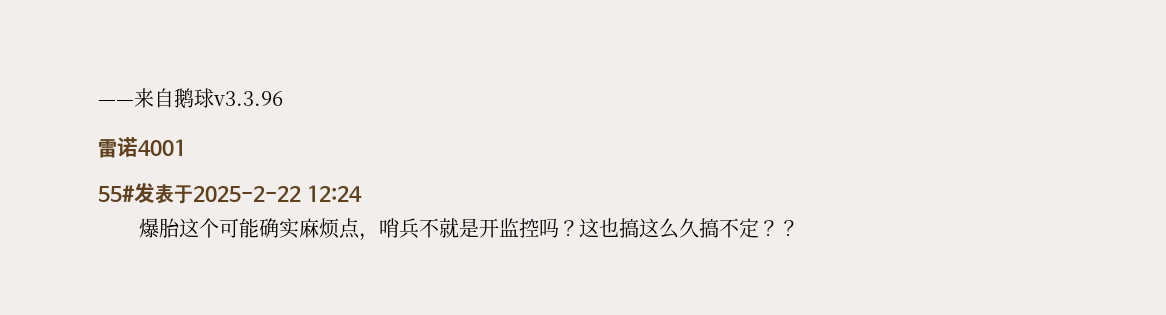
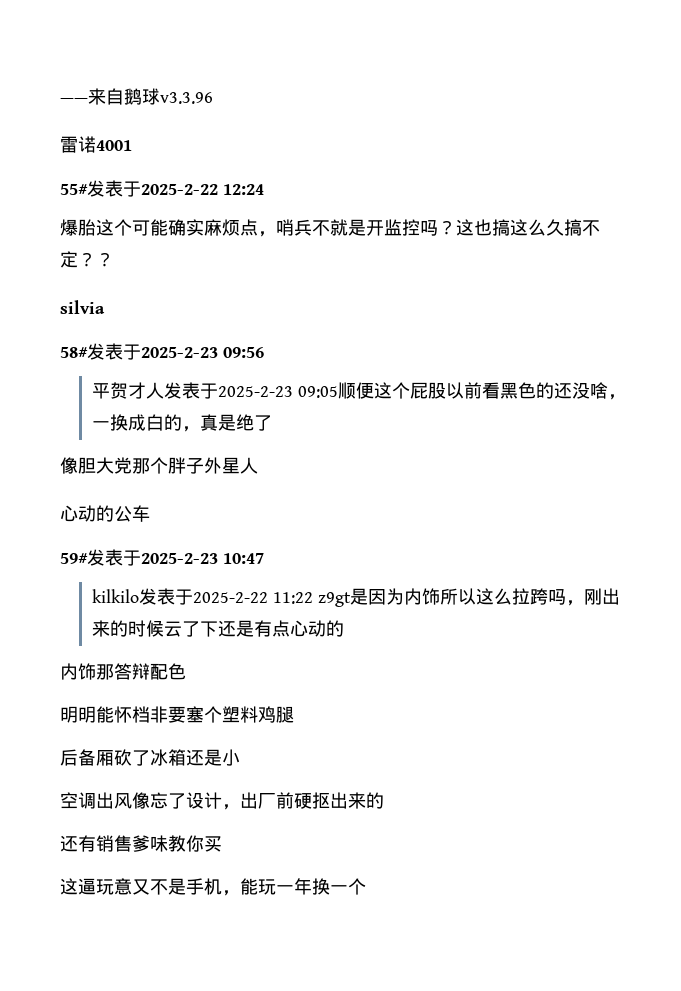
+ silvia
+ 58#发表于2025-2-23 09:56
+ 平贺才人发表于2025-2-23 09:05顺便这个屁股以前看黑色的还没啥，一换成白的，真是绝了
+ 像胆大党那个胖子外星人
+ 心动的公车
+ 59#发表于2025-2-23 10:47
+ kilkilo发表于2025-2-22 11:22 z9gt是因为内饰所以这么拉跨吗，刚出来的时候云了下还是有点心动的
+ 内饰那答辩配色
+ 明明能怀档非要塞个塑料鸡腿
+ 后备厢砍了冰箱还是小
+ 空调出风像忘了设计，出厂前硬抠出来的
+ 还有销售爹味教你买
+ 这逼玩意又不是手机，能玩一年换一个

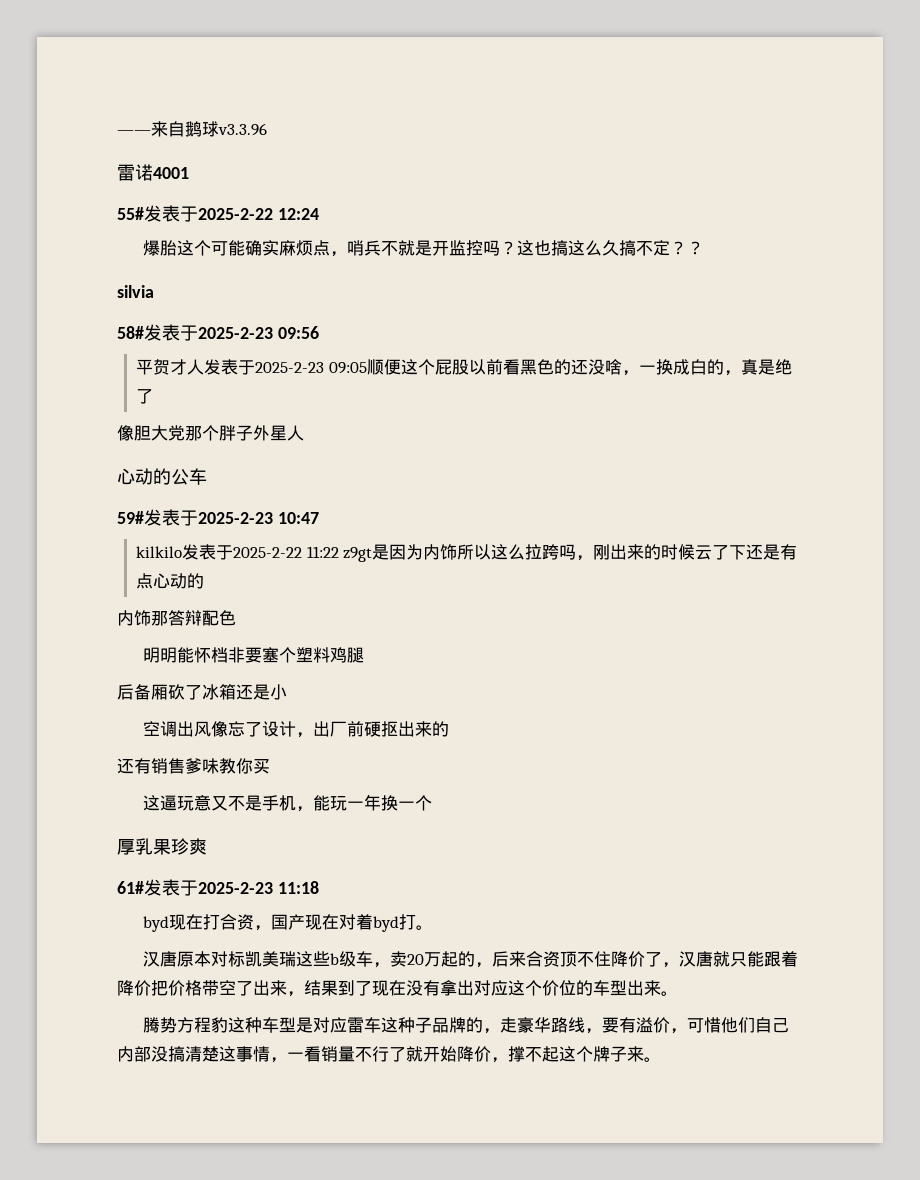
+ 厚乳果珍爽
+ 61#发表于2025-2-23 11:18
+ byd现在打合资，国产现在对着byd打。
+ 汉唐原本对标凯美瑞这些b级车，卖20万起的，后来合资顶不住降价了，汉唐就只能跟着降价把价格带空了出来，结果到了现在没有拿出对应这个价位的车型出来。
+ 腾势方程豹这种车型是对应雷车这种子品牌的，走豪华路线，要有溢价，可惜他们自己内部没搞清楚这事情，一看销量不行了就开始降价，撑不起这个牌子来。

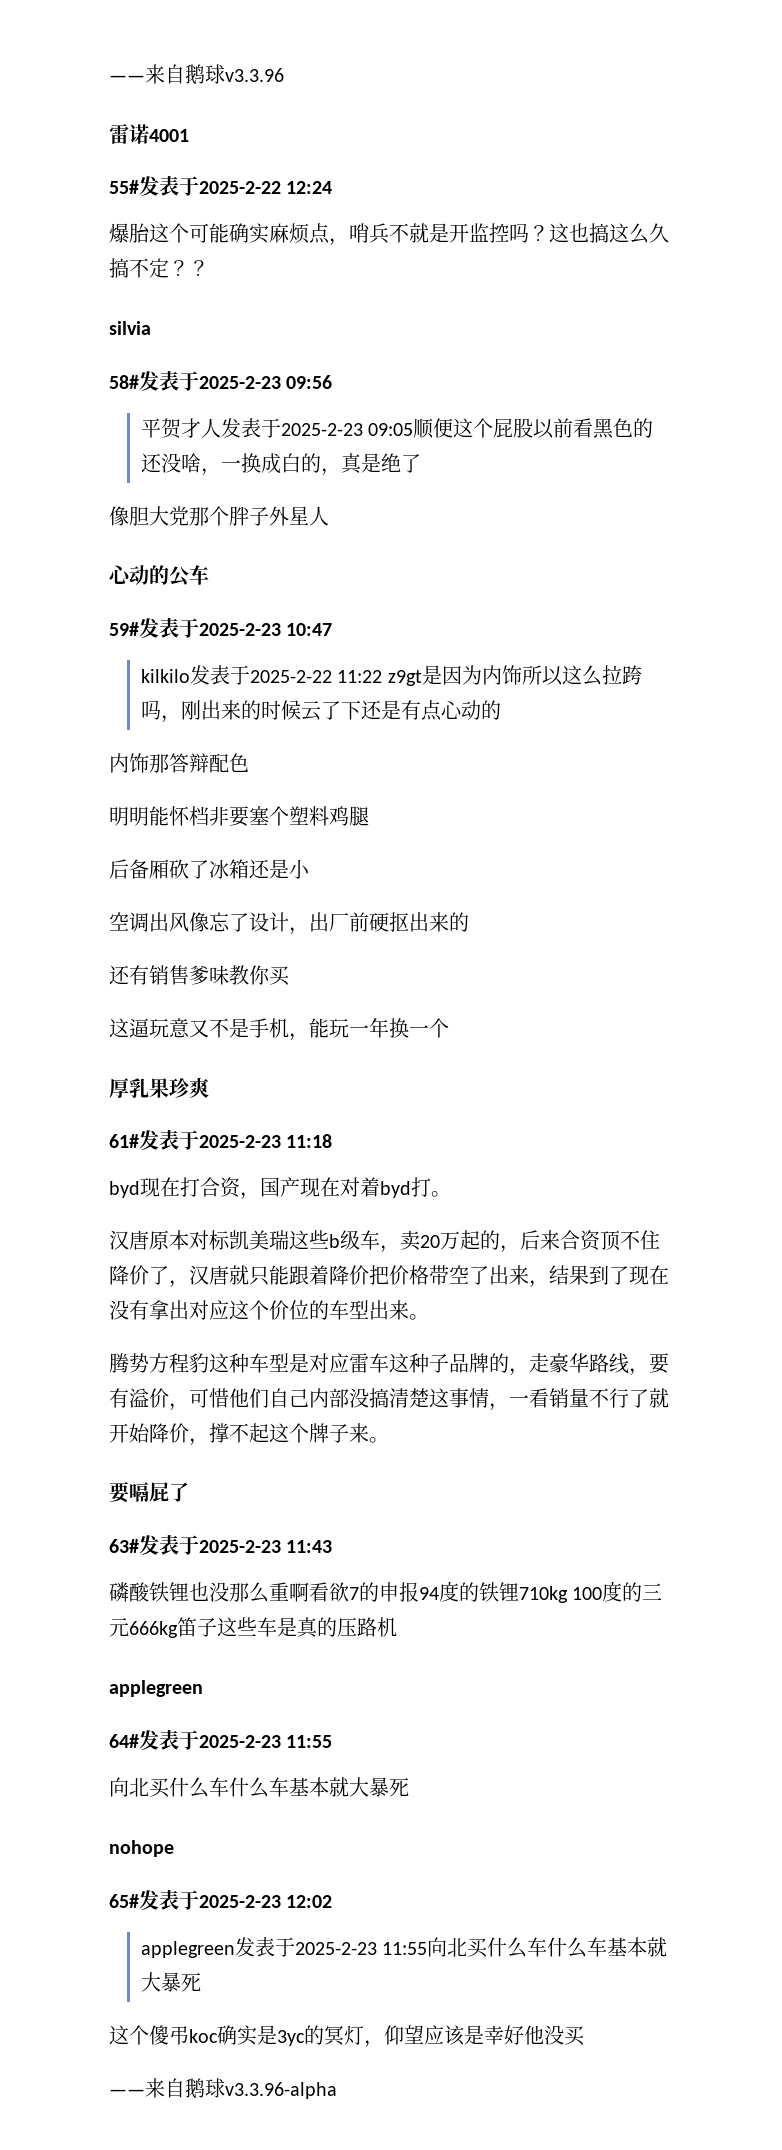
+ 要嗝屁了
+ 63#发表于2025-2-23 11:43
+ 磷酸铁锂也没那么重啊看欲7的申报94度的铁锂710kg 100度的三元666kg笛子这些车是真的压路机
+ applegreen
+ 64#发表于2025-2-23 11:55
+ 向北买什么车什么车基本就大暴死
+ nohope
+ 65#发表于2025-2-23 12:02
+ applegreen发表于2025-2-23 11:55向北买什么车什么车基本就大暴死
+ 这个傻弔koc确实是3yc的冥灯，仰望应该是幸好他没买
+ ——来自鹅球v3.3.96-alpha

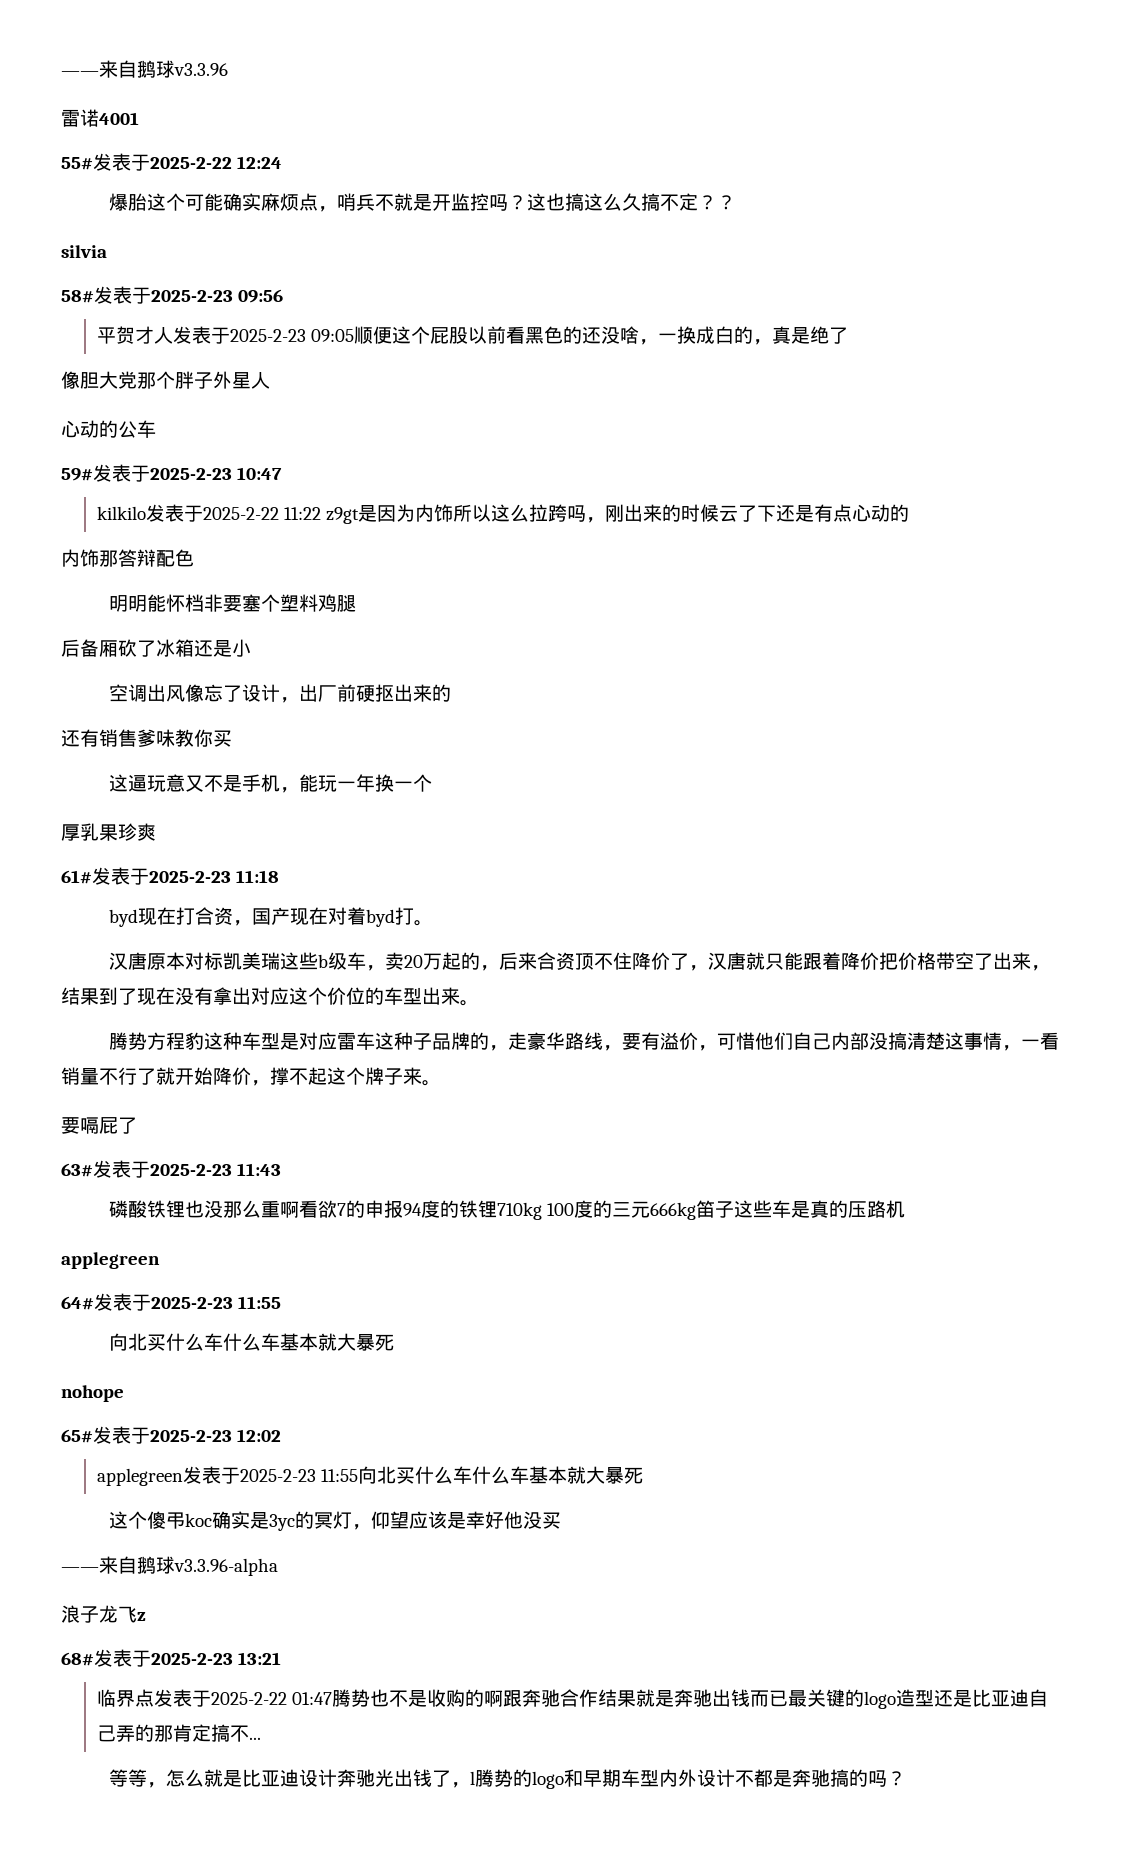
+ 浪子龙飞z
+ 68#发表于2025-2-23 13:21
+ 临界点发表于2025-2-22 01:47腾势也不是收购的啊跟奔驰合作结果就是奔驰出钱而已最关键的logo造型还是比亚迪自己弄的那肯定搞不...
+ 等等，怎么就是比亚迪设计奔驰光出钱了，l腾势的logo和早期车型内外设计不都是奔驰搞的吗？

